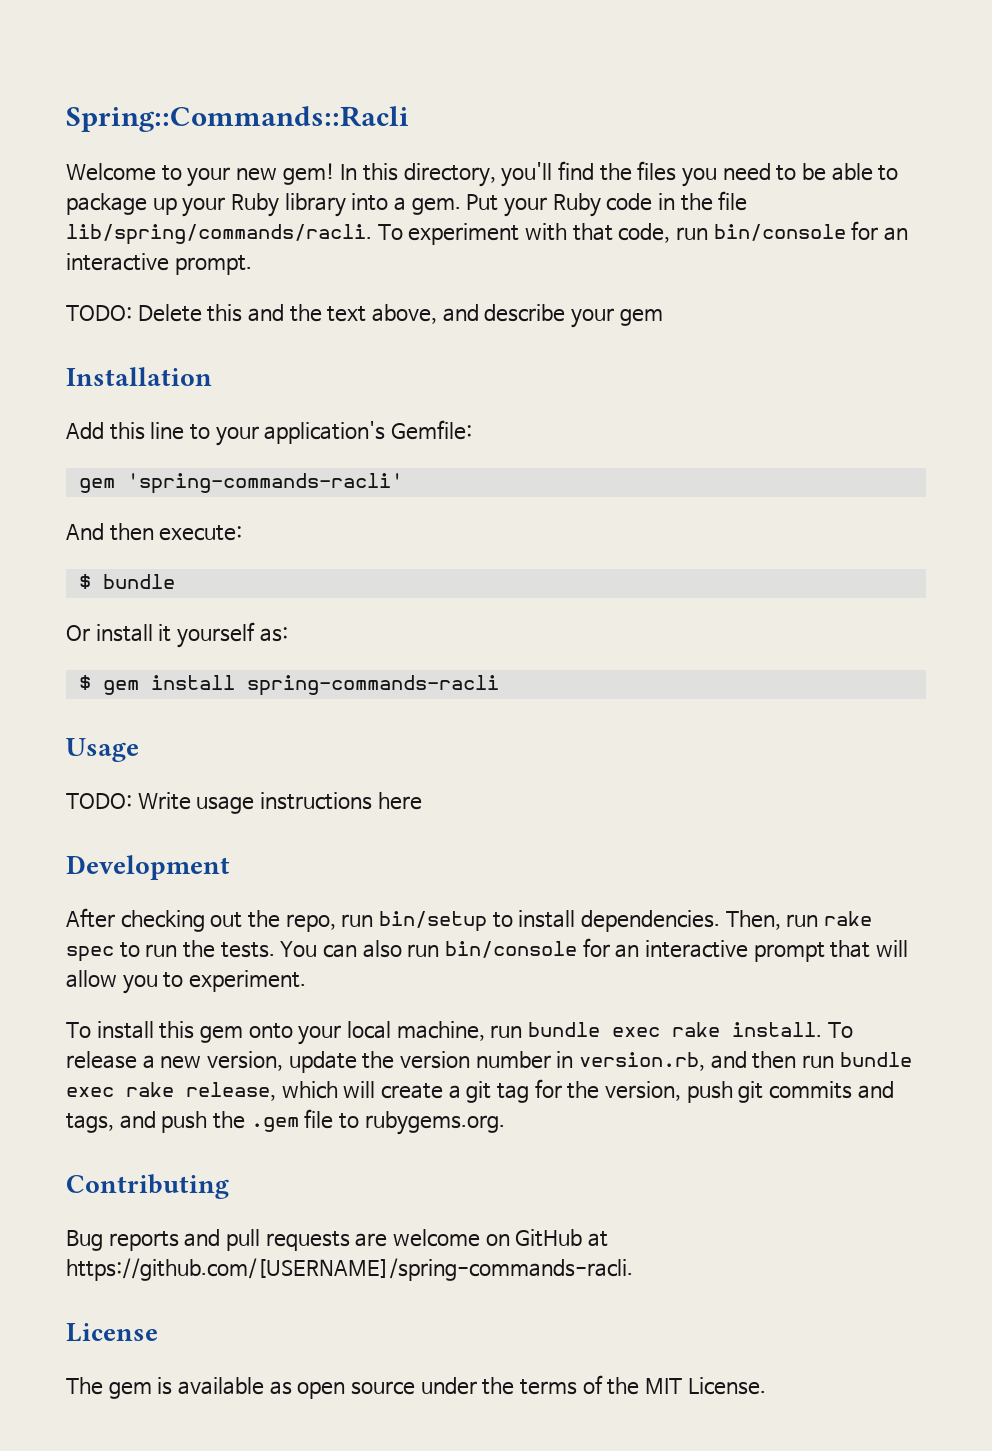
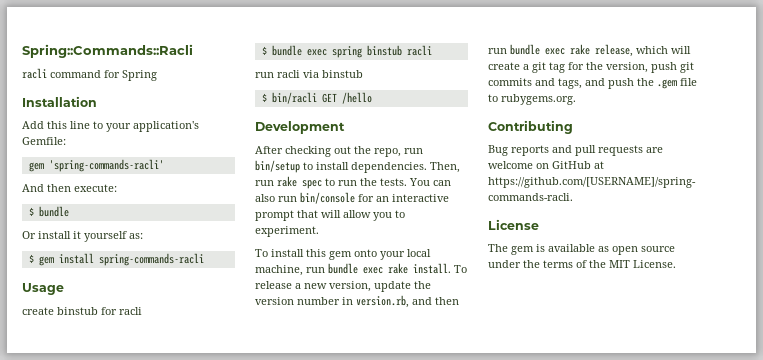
- Welcome to your new gem! In this directory, you'll find the files you need to be able to package up your Ruby library into a gem. Put your Ruby code in the file lib/spring/commands/racli. To experiment with that code, run bin/console for an interactive prompt.
- TODO: Delete this and the text above, and describe your gem
+ racli command for Spring
- TODO: Write usage instructions here
+ create binstub for racli
+ $ bundle exec spring binstub racli
+ run racli via binstub
+ $ bin/racli GET /hello

